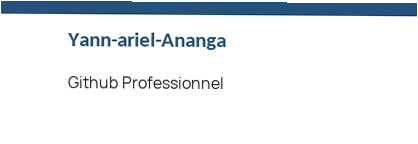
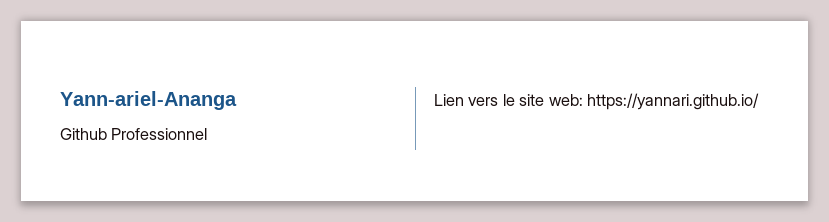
+ Lien vers le site web: https://yannari.github.io/

